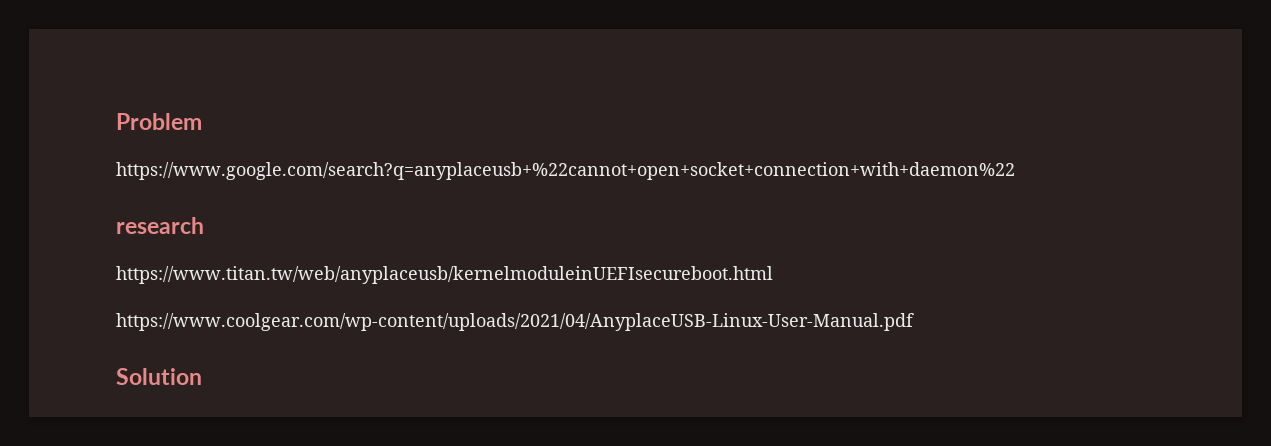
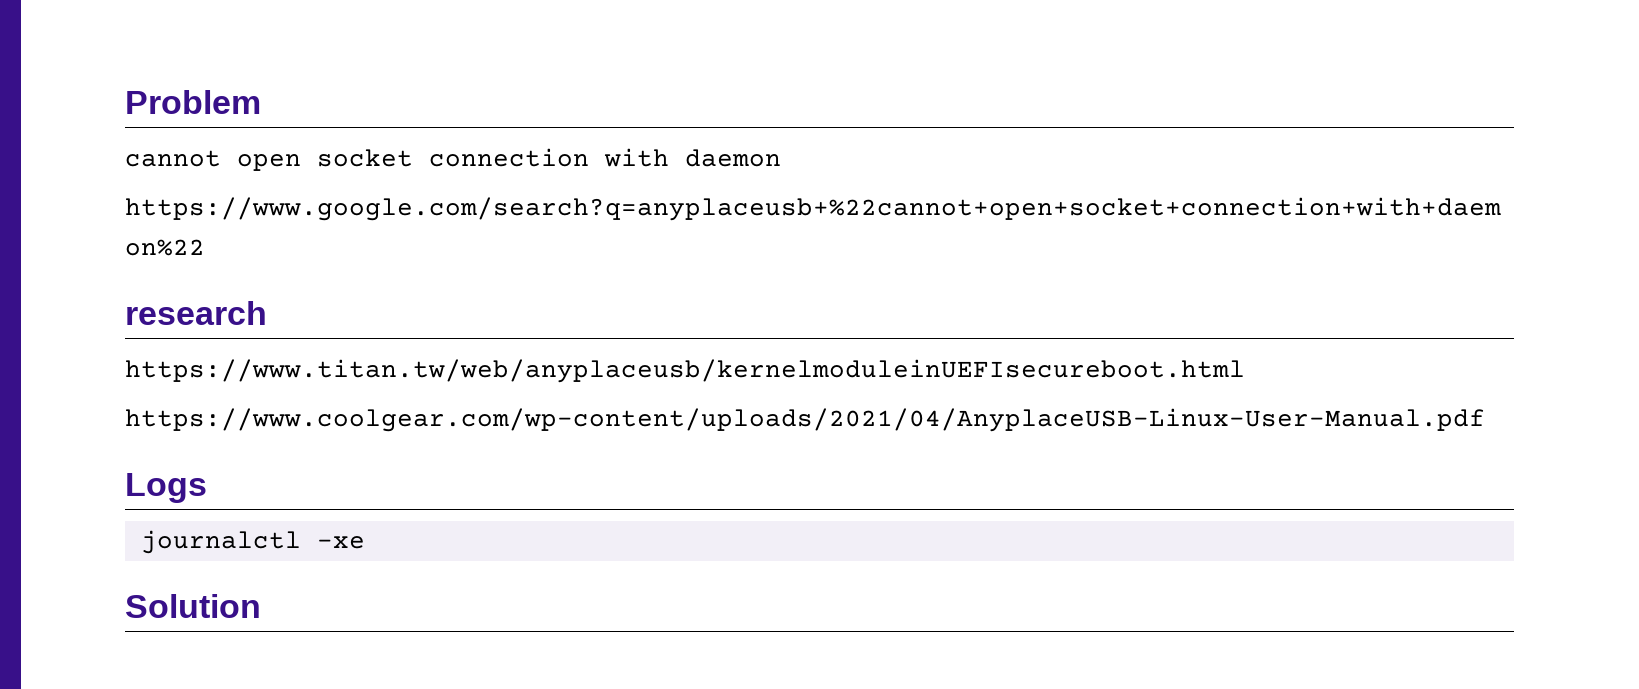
+ cannot open socket connection with daemon
+ Logs
+ journalctl -xe

